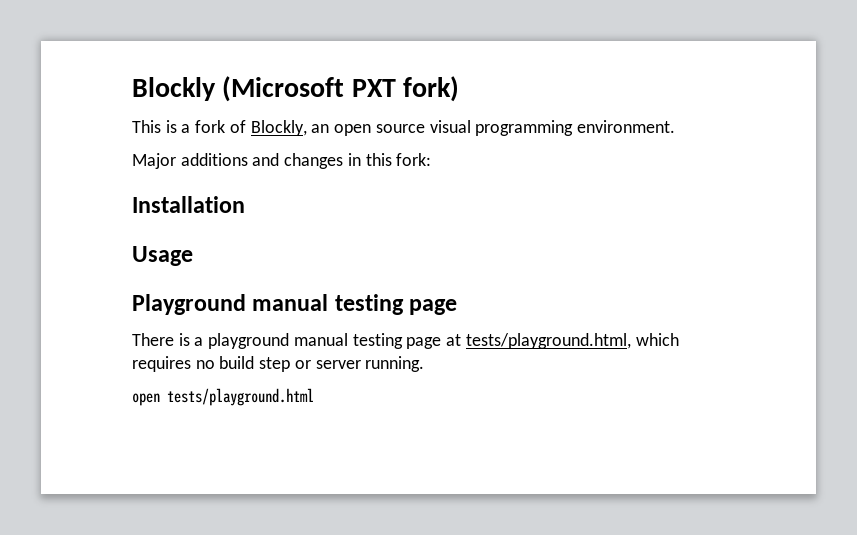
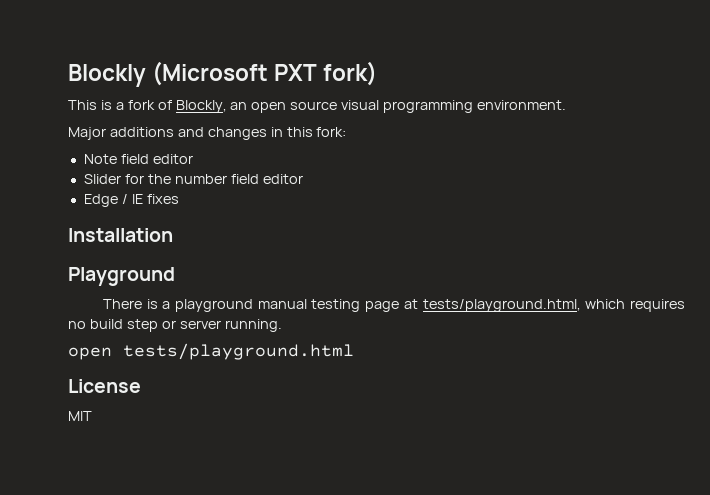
+ Note field editor
+ Slider for the number field editor
+ Edge / IE fixes
- Usage
- Playground manual testing page
+ Playground
+ License
+ MIT

